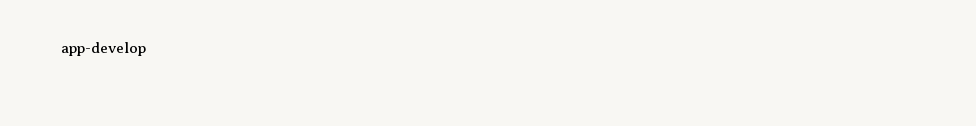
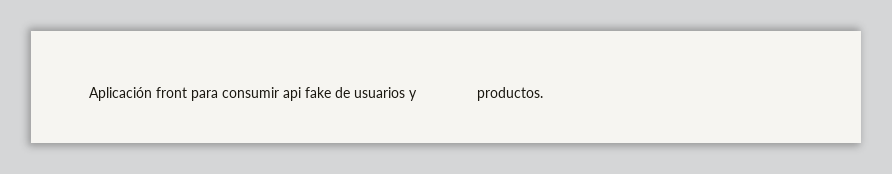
- app-develop
+ Aplicación front para consumir api fake de usuarios y productos.

